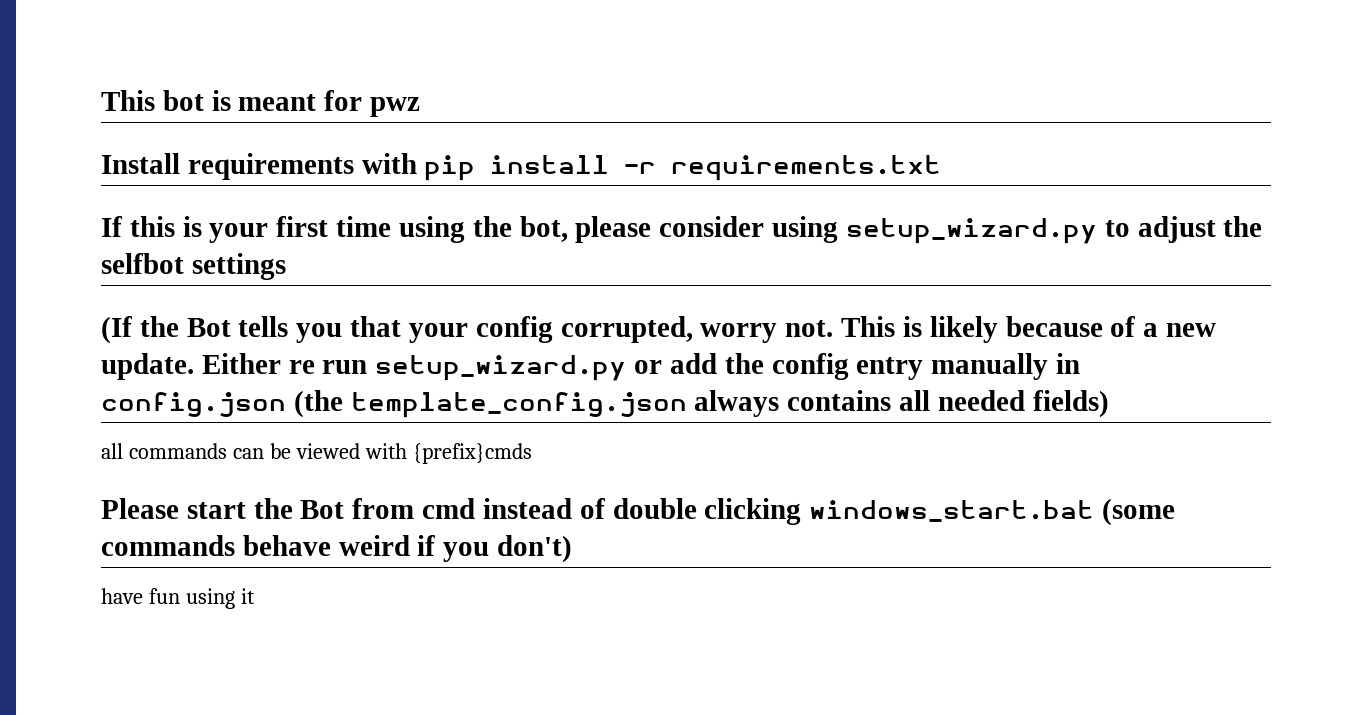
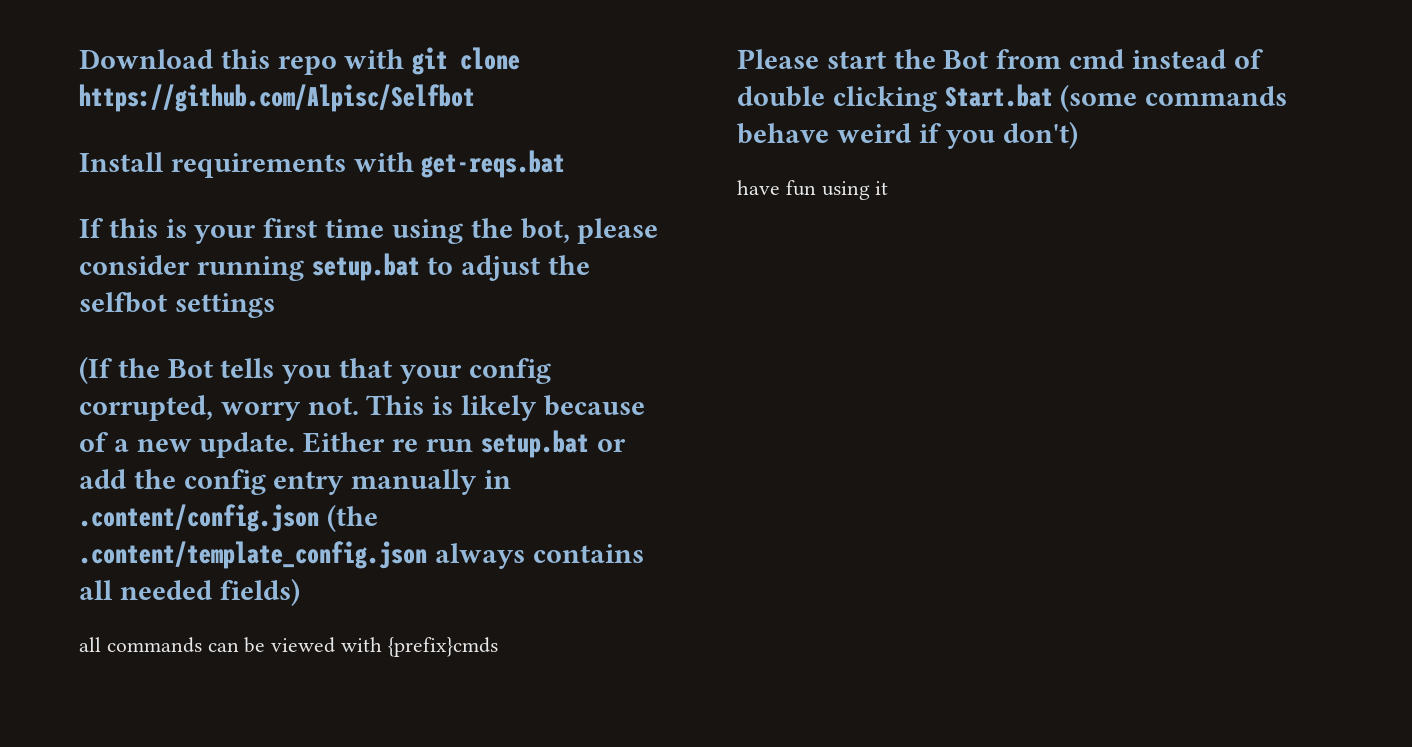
- This bot is meant for pwz
+ Download this repo with git clone https://github.com/Alpisc/Selfbot
- Install requirements with pip install -r requirements.txt
+ Install requirements with get-reqs.bat
- If this is your first time using the bot, please consider using setup_wizard.py to adjust the selfbot settings
+ If this is your first time using the bot, please consider running setup.bat to adjust the selfbot settings
- Either re run setup_wizard.py or add the config entry manually in config.json (the template_config.json always contains all needed fields)
+ Either re run setup.bat or add the config entry manually in .content/config.json (the .content/template_config.json always contains all needed fields)
- Please start the Bot from cmd instead of double clicking windows_start.bat (some commands behave weird if you don't)
+ Please start the Bot from cmd instead of double clicking Start.bat (some commands behave weird if you don't)

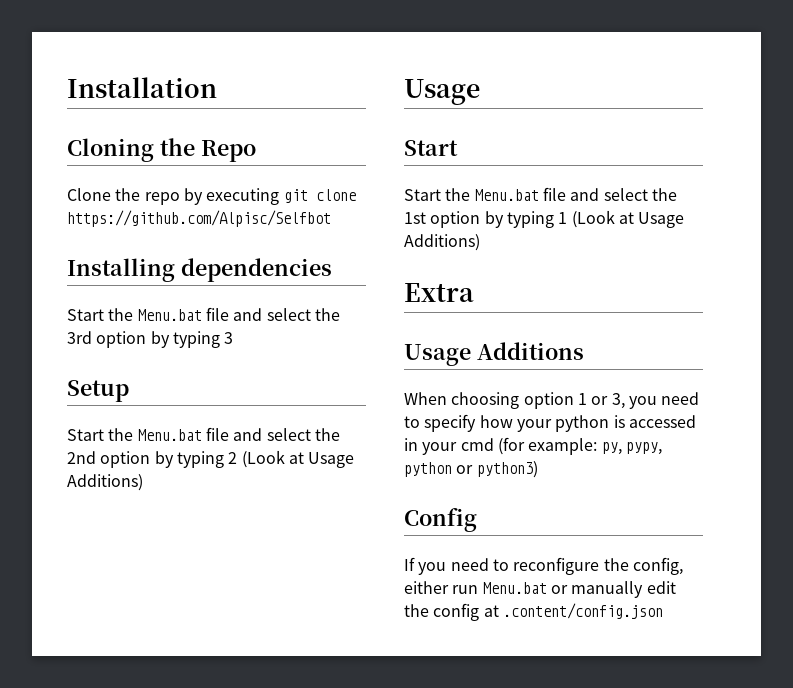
- Download this repo with git clone https://github.com/Alpisc/Selfbot
- Install requirements with get-reqs.bat
- If this is your first time using the bot, please consider running setup.bat to adjust the selfbot settings
- (If the Bot tells you that your config corrupted, worry not. This is likely because of a new update. Either re run setup.bat or add the config entry manually in .content/config.json (the .content/template_config.json always contains all needed fields)
- all commands can be viewed with {prefix}cmds
- Please start the Bot from cmd instead of double clicking Start.bat (some commands behave weird if you don't)
- have fun using it
+ Installation
+ Cloning the Repo
+ Clone the repo by executing git clone https://github.com/Alpisc/Selfbot
+ Installing dependencies
+ Start the Menu.bat file and select the 3rd option by typing 3
+ Setup
+ Start the Menu.bat file and select the 2nd option by typing 2 (Look at Usage Additions)
+ Usage
+ Start
+ Start the Menu.bat file and select the 1st option by typing 1 (Look at Usage Additions)
+ Extra
+ Usage Additions
+ When choosing option 1 or 3, you need to specify how your python is accessed in your cmd (for example: py, pypy, python or python3)
+ Config
+ If you need to reconfigure the config, either run Menu.bat or manually edit the config at .content/config.json

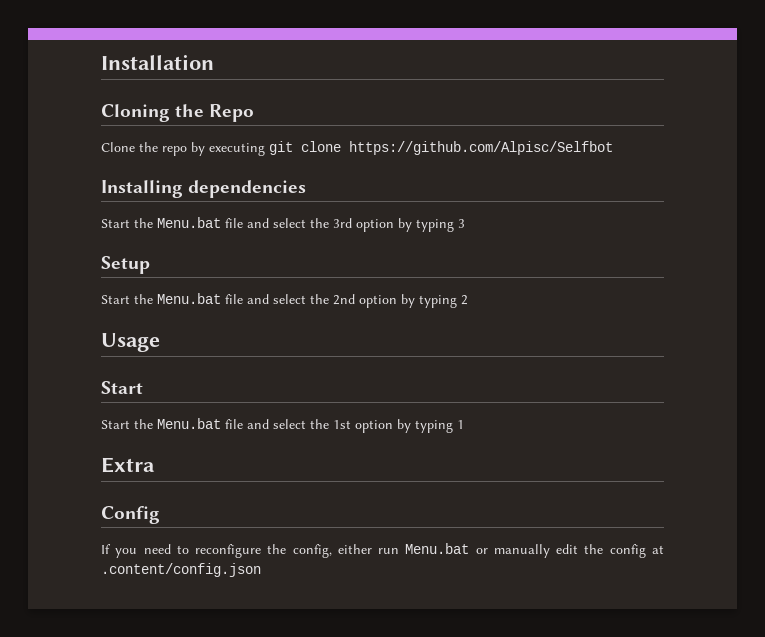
- Start the Menu.bat file and select the 2nd option by typing 2 (Look at Usage Additions)
+ Start the Menu.bat file and select the 2nd option by typing 2
- Start the Menu.bat file and select the 1st option by typing 1 (Look at Usage Additions)
+ Start the Menu.bat file and select the 1st option by typing 1
  Extra
- Usage Additions
- When choosing option 1 or 3, you need to specify how your python is accessed in your cmd (for example: py, pypy, python or python3)

